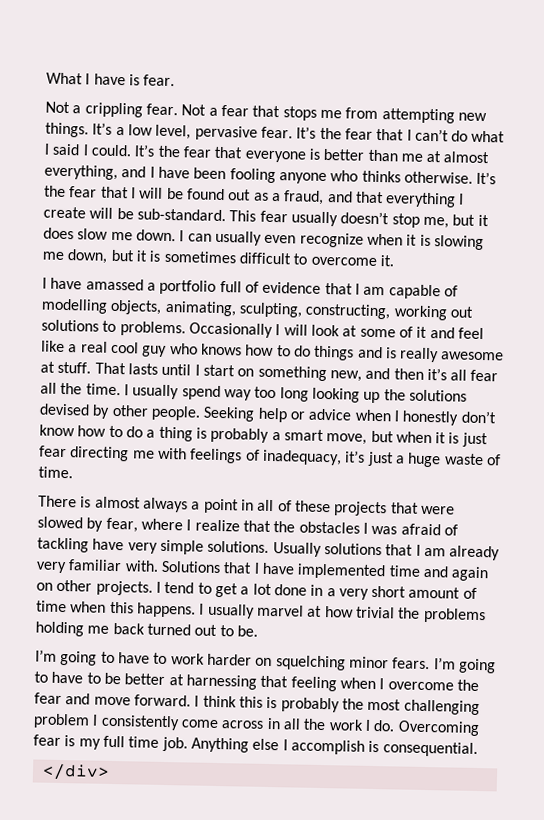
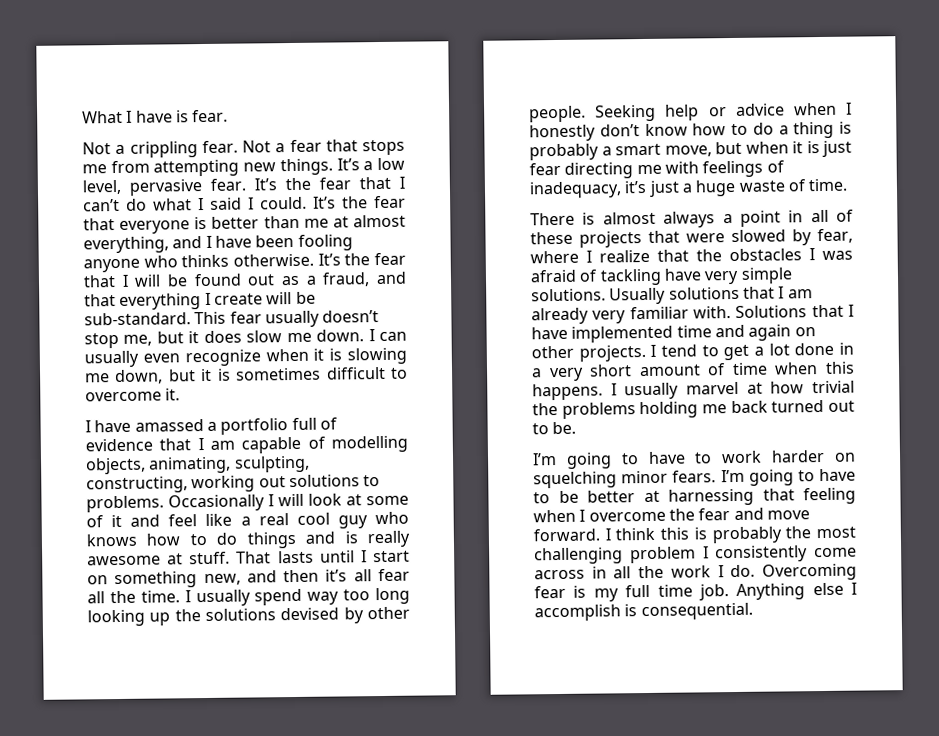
- </div>

